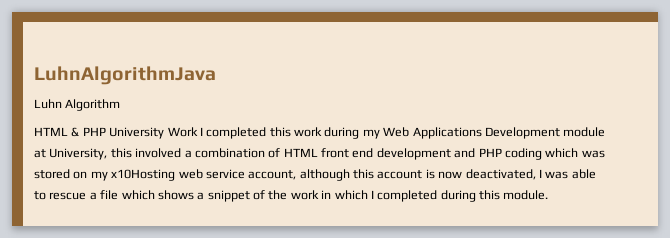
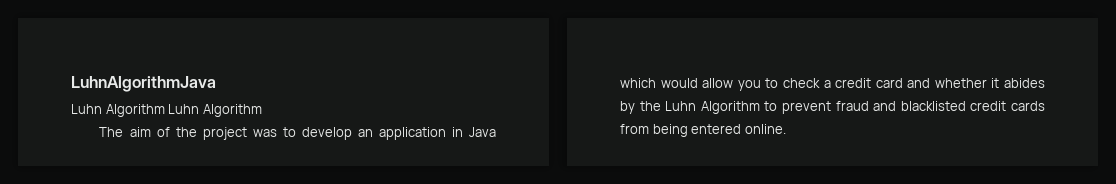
- Luhn Algorithm
- HTML & PHP University Work I completed this work during my Web Applications Development module at University, this involved a combination of HTML front end development and PHP coding which was stored on my x10Hosting web service account, although this account is now deactivated, I was able to rescue a file which shows a snippet of the work in which I completed during this module.
+ Luhn Algorithm Luhn Algorithm
+ The aim of the project was to develop an application in Java which would allow you to check a credit card and whether it abides by the Luhn Algorithm to prevent fraud and blacklisted credit cards from being entered online.

